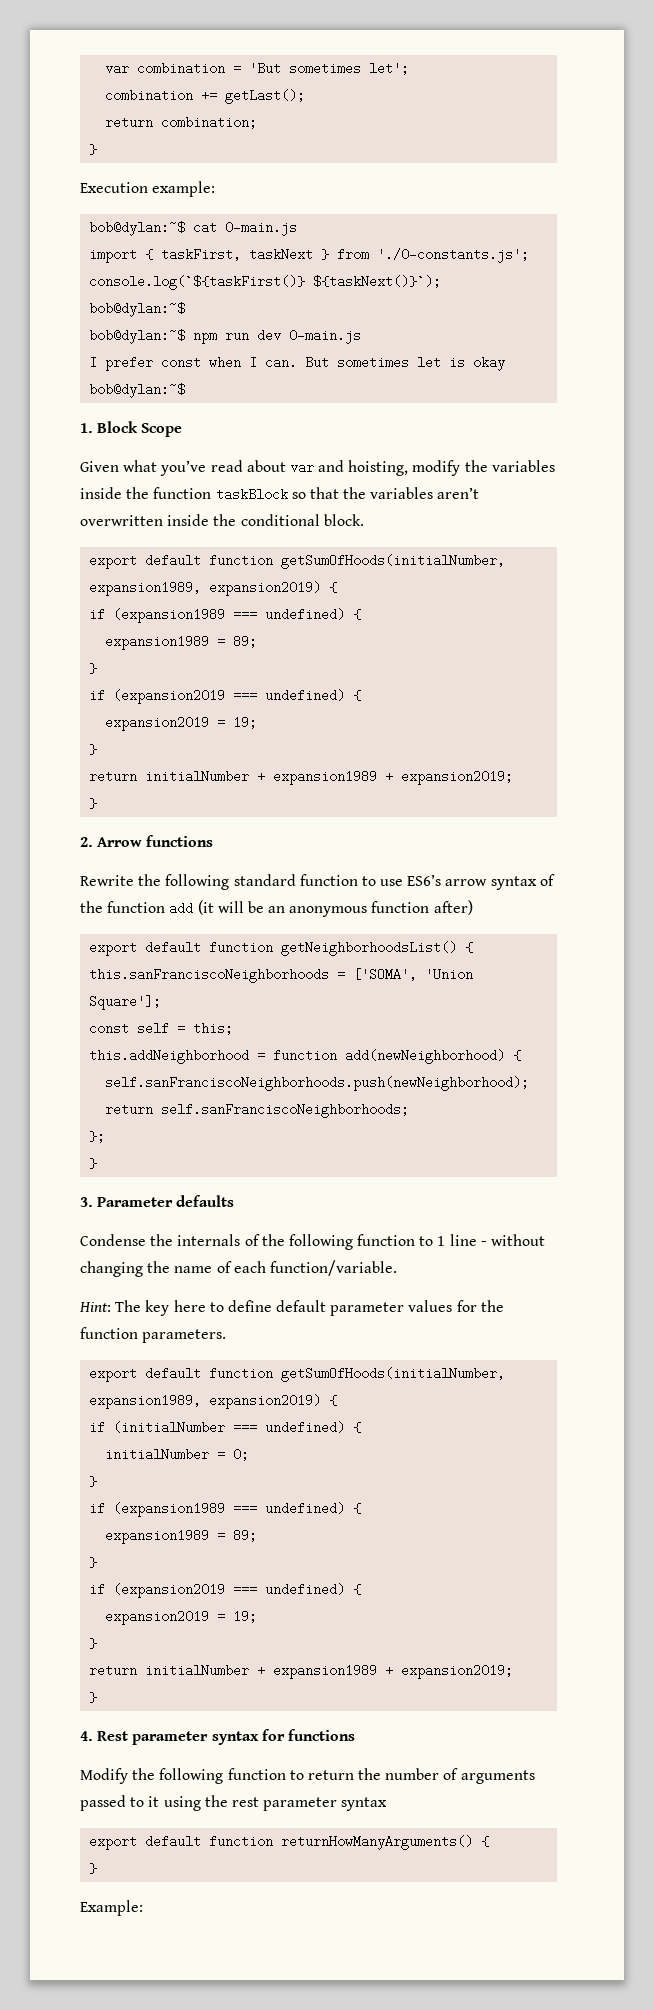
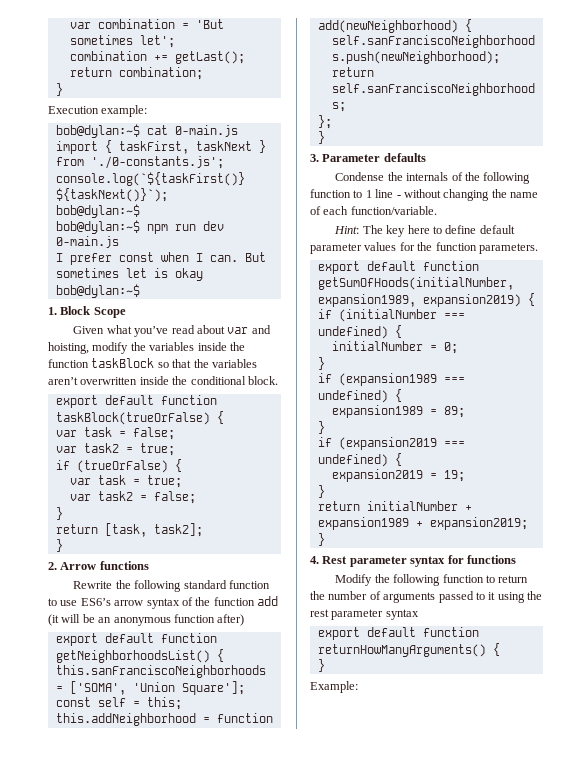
  Given what you’ve read about var and hoisting, modify the variables inside the function taskBlock so that the variables aren’t overwritten inside the conditional block.
- export default function getSumOfHoods(initialNumber, expansion1989, expansion2019) {
- if (expansion1989 === undefined) {
- expansion1989 = 89;
+ export default function taskBlock(trueOrFalse) {
+ var task = false;
+ var task2 = true;
+ if (trueOrFalse) {
+ var task = true;
+ var task2 = false;
  }
- if (expansion2019 === undefined) {
- expansion2019 = 19;
- }
- return initialNumber + expansion1989 + expansion2019;
+ return [task, task2];

